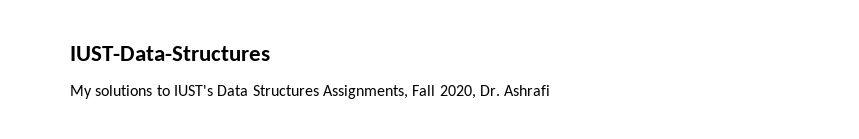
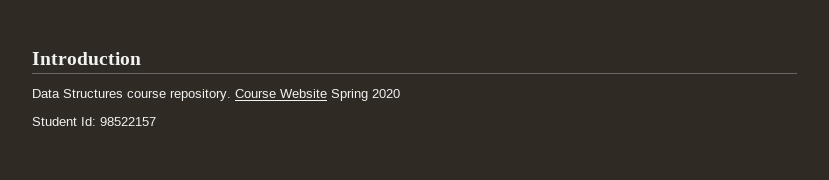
- IUST-Data-Structures
- My solutions to IUST's Data Structures Assignments, Fall 2020, Dr. Ashrafi
+ Introduction
+ Data Structures course repository. Course Website Spring 2020
+ Student Id: 98522157

